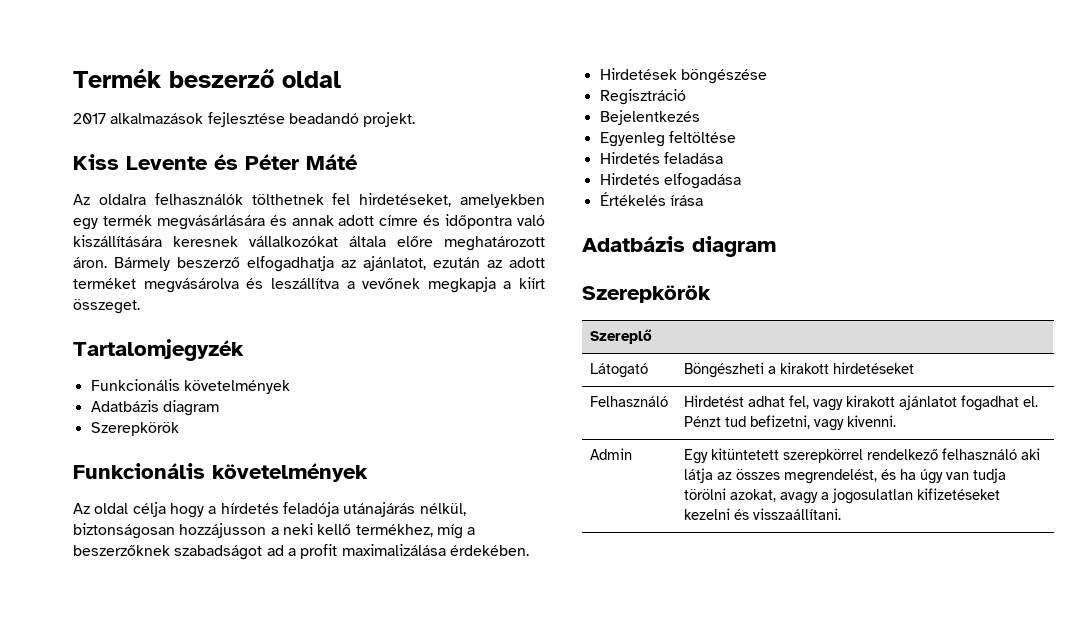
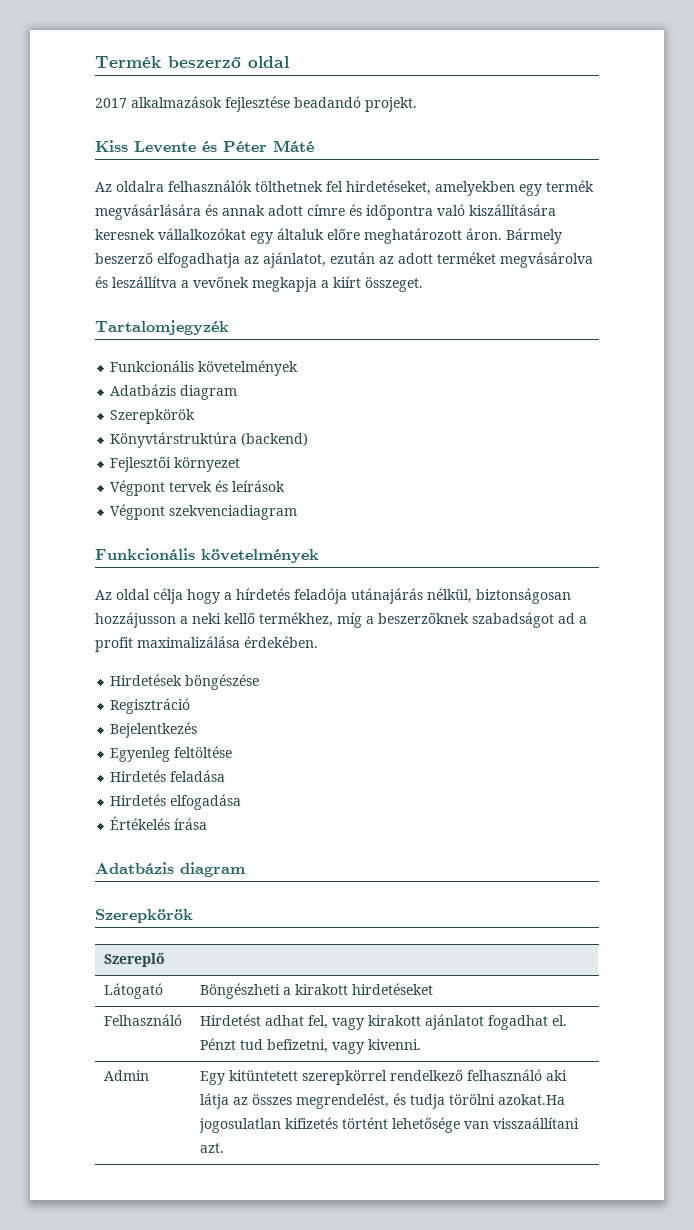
- Az oldalra felhasználók tölthetnek fel hirdetéseket, amelyekben egy termék megvásárlására és annak adott címre és időpontra való kiszállítására keresnek vállalkozókat általa előre meghatározott áron.
+ Az oldalra felhasználók tölthetnek fel hirdetéseket, amelyekben egy termék megvásárlására és annak adott címre és időpontra való kiszállítására keresnek vállalkozókat egy általuk előre meghatározott áron.
+ Könyvtárstruktúra (backend)
+ Fejlesztői környezet
+ Végpont tervek és leírások
+ Végpont szekvenciadiagram
- Admin | Egy kitüntetett szerepkörrel rendelkező felhasználó aki látja az összes megrendelést, és ha úgy van tudja törölni azokat, avagy a jogosulatlan kifizetéseket kezelni és visszaállítani.
+ Admin | Egy kitüntetett szerepkörrel rendelkező felhasználó aki látja az összes megrendelést, és tudja törölni azokat.Ha jogosulatlan kifizetés történt lehetősége van visszaállítani azt.

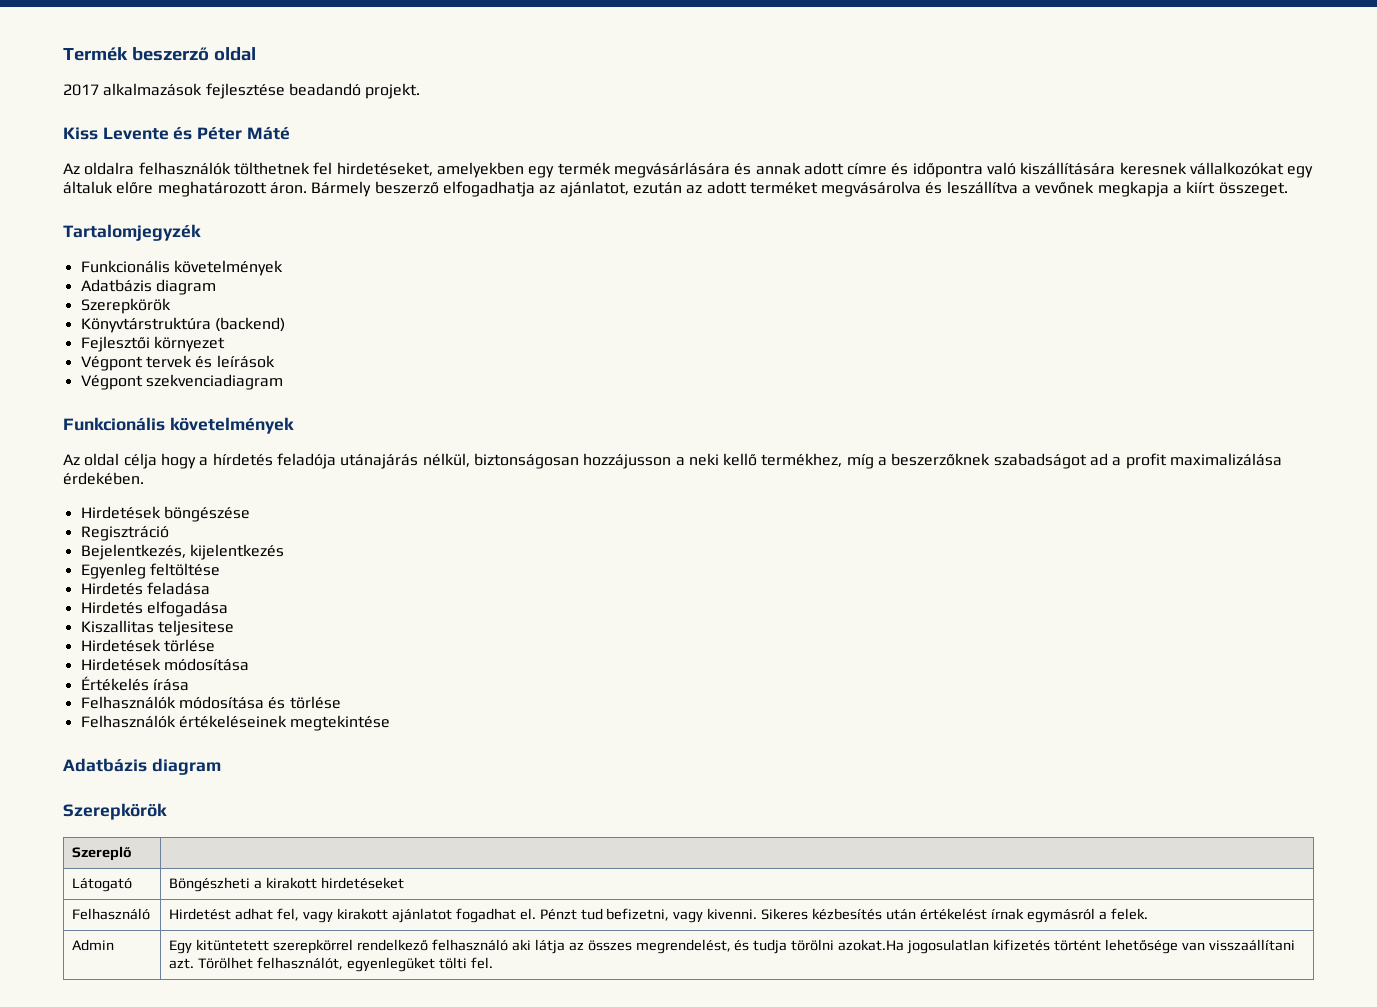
- Bejelentkezés
+ Bejelentkezés, kijelentkezés
+ Kiszallitas teljesitese
+ Hirdetések törlése
+ Hirdetések módosítása
  Értékelés írása
+ Felhasználók módosítása és törlése
+ Felhasználók értékeléseinek megtekintése
- Felhasználó | Hirdetést adhat fel, vagy kirakott ajánlatot fogadhat el. Pénzt tud befizetni, vagy kivenni.
+ Felhasználó | Hirdetést adhat fel, vagy kirakott ajánlatot fogadhat el. Pénzt tud befizetni, vagy kivenni. Sikeres kézbesítés után értékelést írnak egymásról a felek.
- Admin | Egy kitüntetett szerepkörrel rendelkező felhasználó aki látja az összes megrendelést, és tudja törölni azokat.Ha jogosulatlan kifizetés történt lehetősége van visszaállítani azt.
+ Admin | Egy kitüntetett szerepkörrel rendelkező felhasználó aki látja az összes megrendelést, és tudja törölni azokat.Ha jogosulatlan kifizetés történt lehetősége van visszaállítani azt. Törölhet felhasználót, egyenlegüket tölti fel.

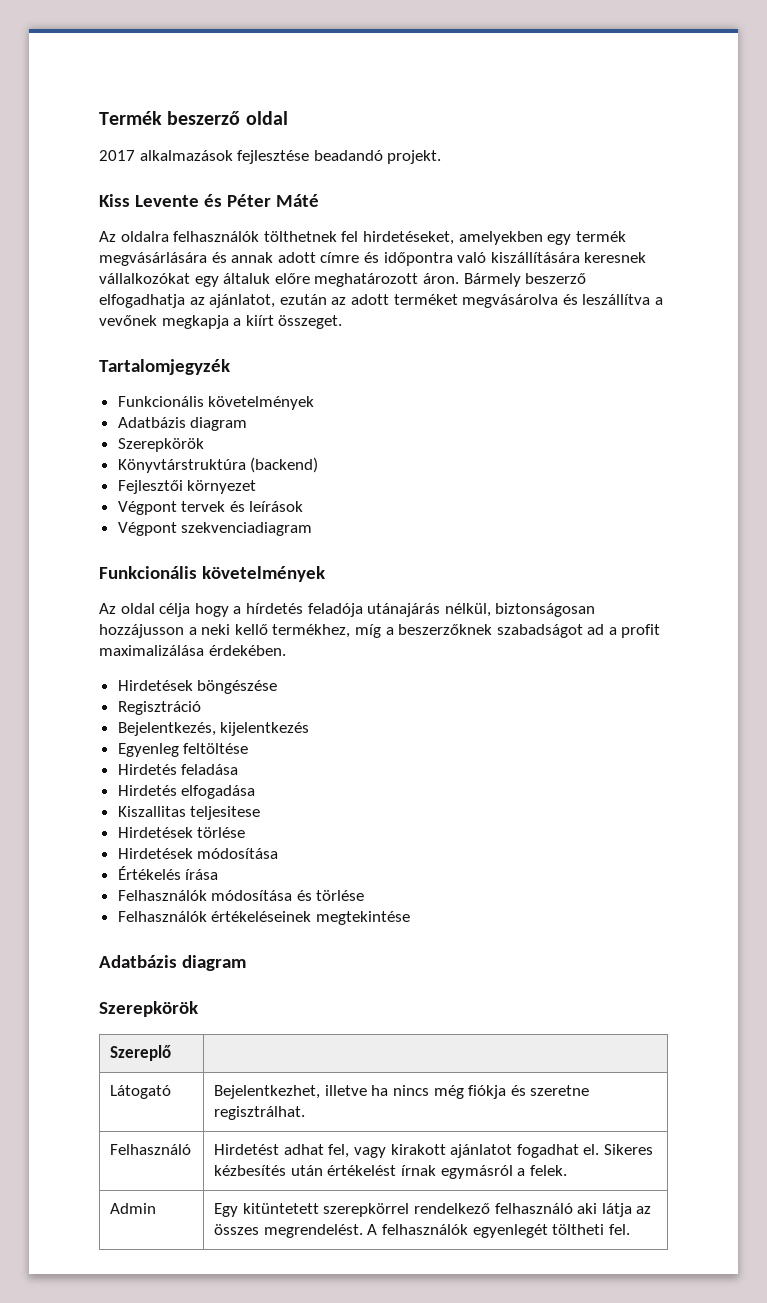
- Látogató | Böngészheti a kirakott hirdetéseket
+ Látogató | Bejelentkezhet, illetve ha nincs még fiókja és szeretne regisztrálhat.
- Felhasználó | Hirdetést adhat fel, vagy kirakott ajánlatot fogadhat el. Pénzt tud befizetni, vagy kivenni. Sikeres kézbesítés után értékelést írnak egymásról a felek.
+ Felhasználó | Hirdetést adhat fel, vagy kirakott ajánlatot fogadhat el. Sikeres kézbesítés után értékelést írnak egymásról a felek.
- Admin | Egy kitüntetett szerepkörrel rendelkező felhasználó aki látja az összes megrendelést, és tudja törölni azokat.Ha jogosulatlan kifizetés történt lehetősége van visszaállítani azt. Törölhet felhasználót, egyenlegüket tölti fel.
+ Admin | Egy kitüntetett szerepkörrel rendelkező felhasználó aki látja az összes megrendelést. A felhasználók egyenlegét töltheti fel.

